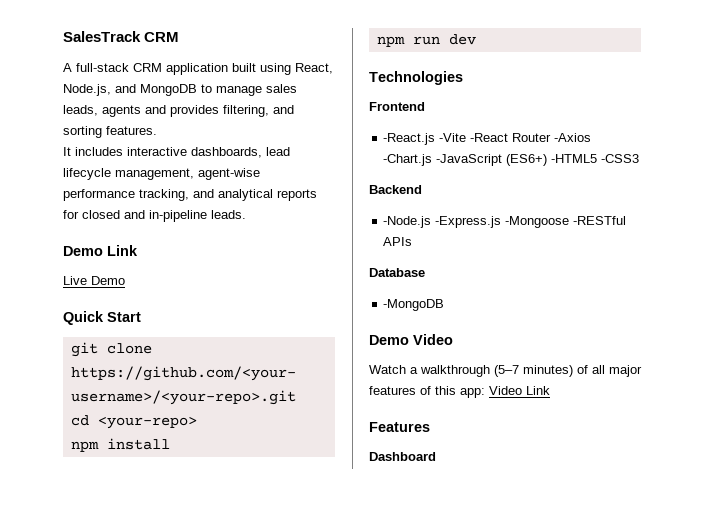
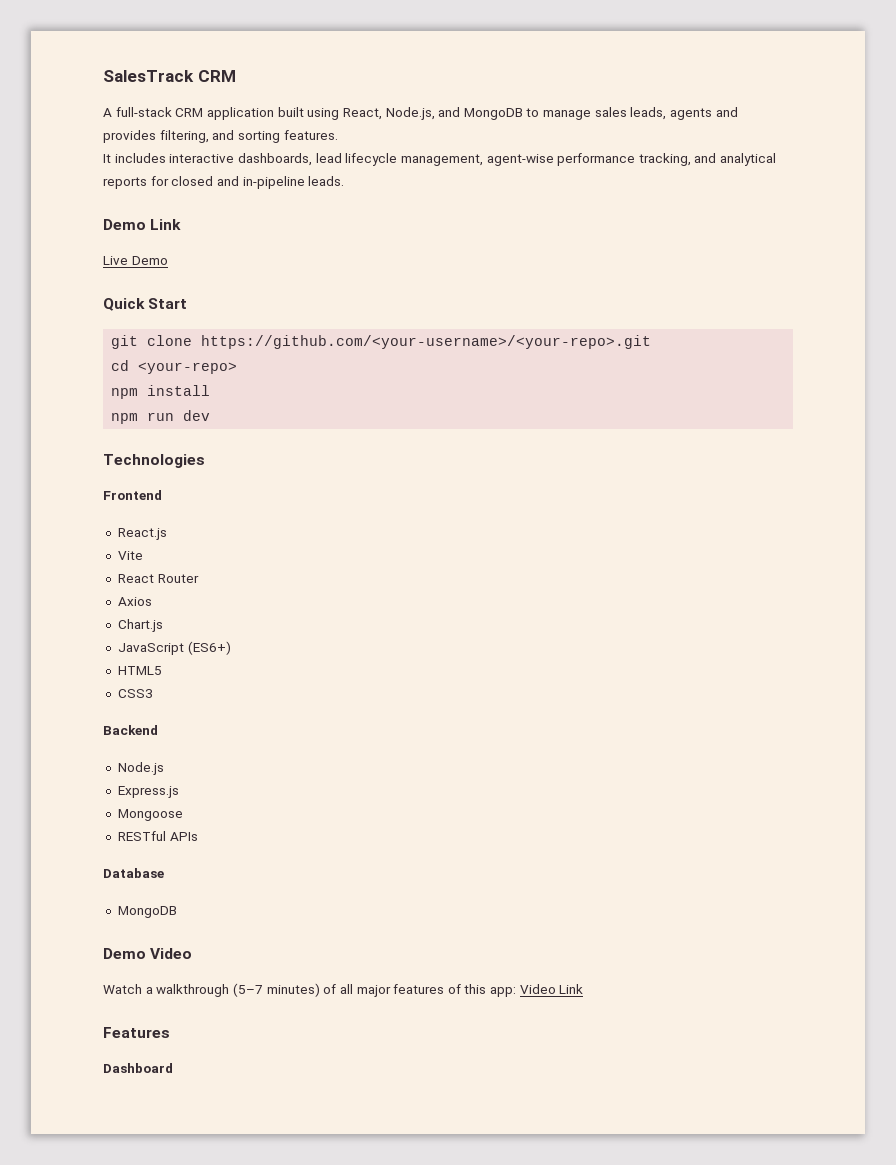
- -React.js -Vite -React Router -Axios -Chart.js -JavaScript (ES6+) -HTML5 -CSS3
+ React.js
+ Vite
+ React Router
+ Axios
+ Chart.js
+ JavaScript (ES6+)
+ HTML5
+ CSS3
- -Node.js -Express.js -Mongoose -RESTful APIs
+ Node.js
+ Express.js
+ Mongoose
+ RESTful APIs
  Database
- -MongoDB
+ MongoDB

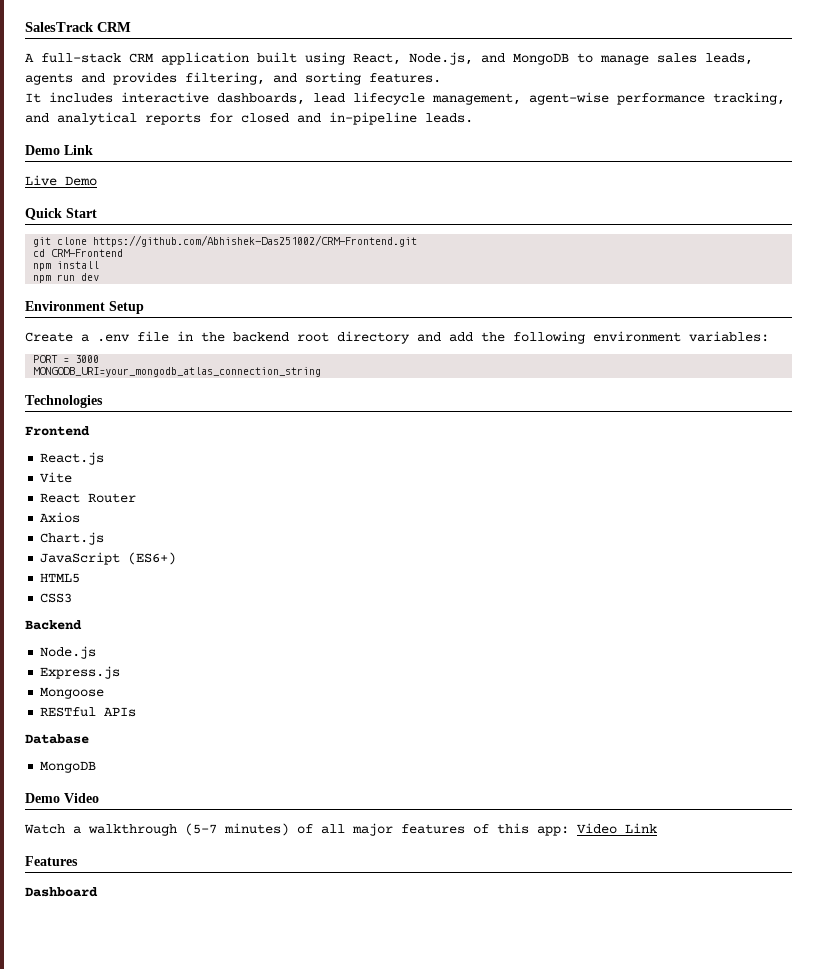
- git clone https://github.com/<your-username>/<your-repo>.git
+ git clone https://github.com/Abhishek-Das251002/CRM-Frontend.git
- cd <your-repo>
+ cd CRM-Frontend
+ Environment Setup
+ Create a .env file in the backend root directory and add the following environment variables:
+ PORT = 3000
+ MONGODB_URI=your_mongodb_atlas_connection_string

